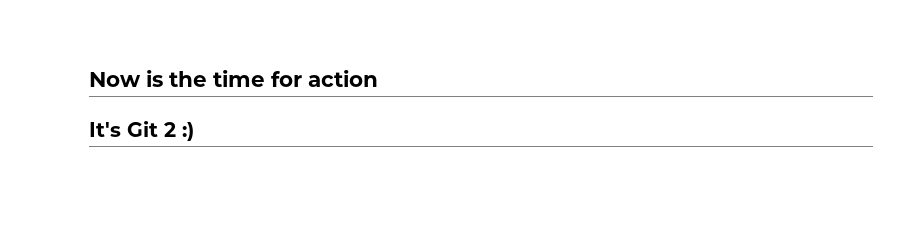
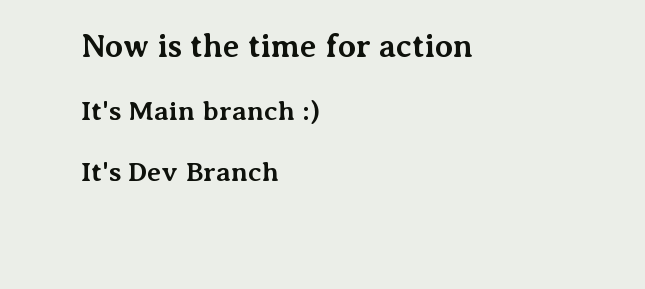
- It's Git 2 :)
+ It's Main branch :)
+ It's Dev Branch

